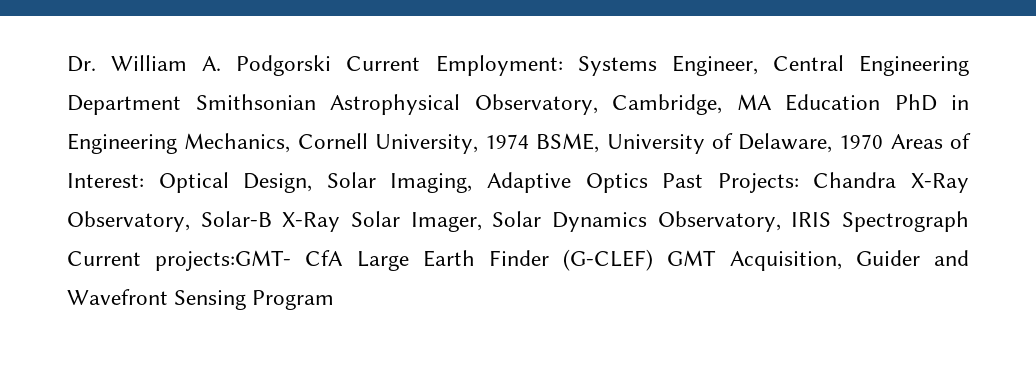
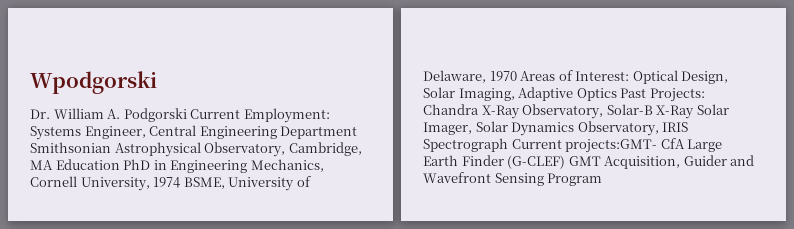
+ Wpodgorski

